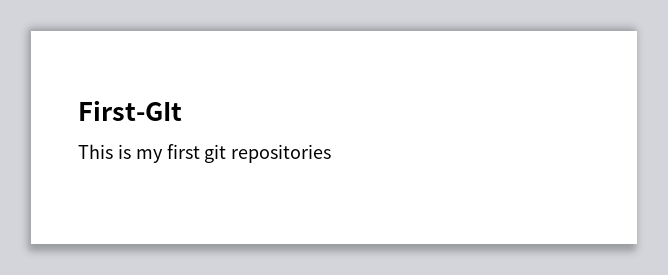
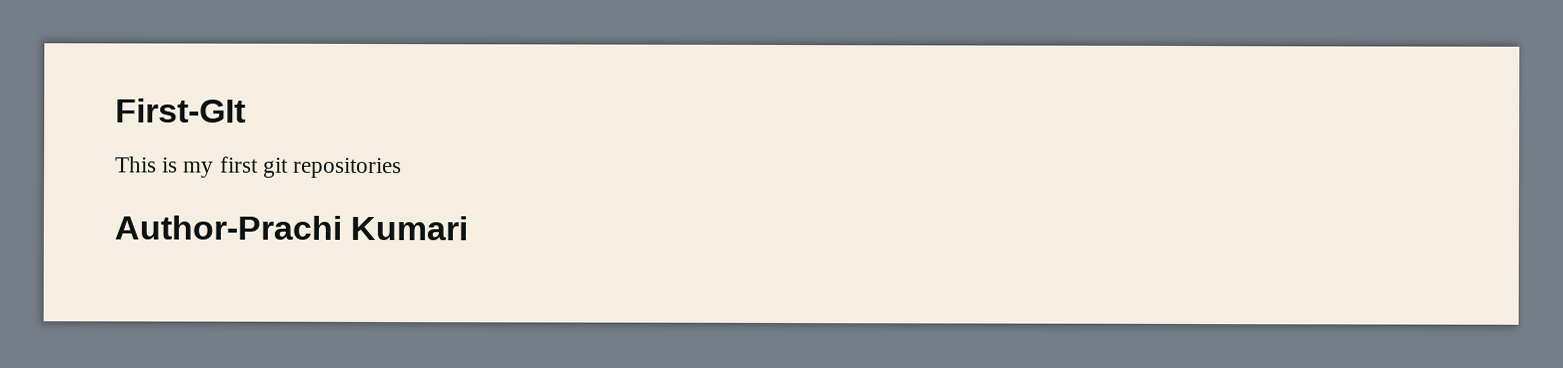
+ Author-Prachi Kumari

